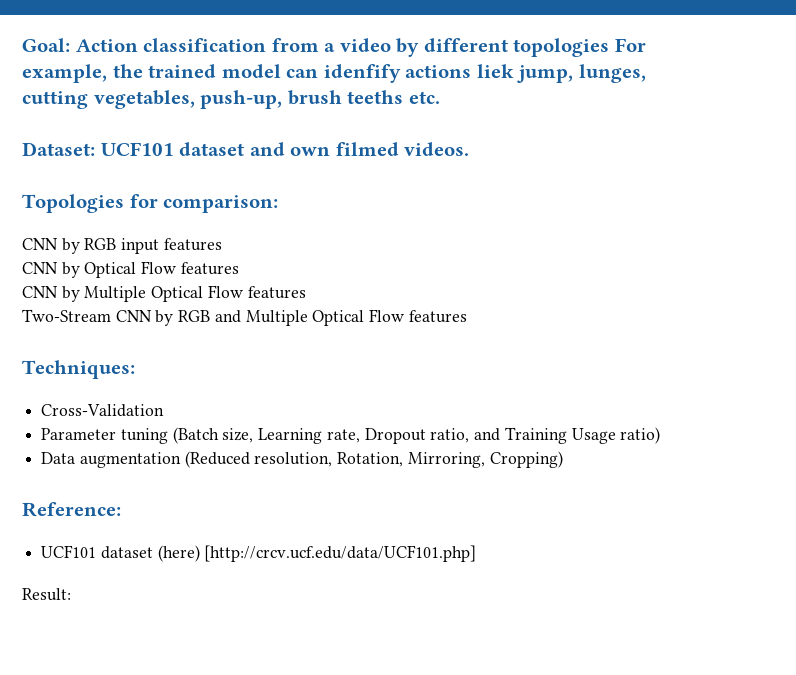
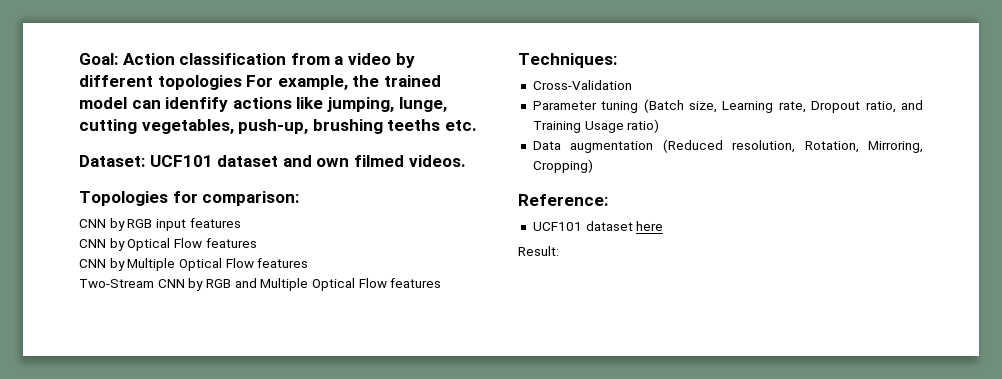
- Goal: Action classification from a video by different topologies For example, the trained model can idenfify actions liek jump, lunges, cutting vegetables, push-up, brush teeths etc.
+ Goal: Action classification from a video by different topologies For example, the trained model can idenfify actions like jumping, lunge, cutting vegetables, push-up, brushing teeths etc.
- UCF101 dataset (here) [http://crcv.ucf.edu/data/UCF101.php]
+ UCF101 dataset here

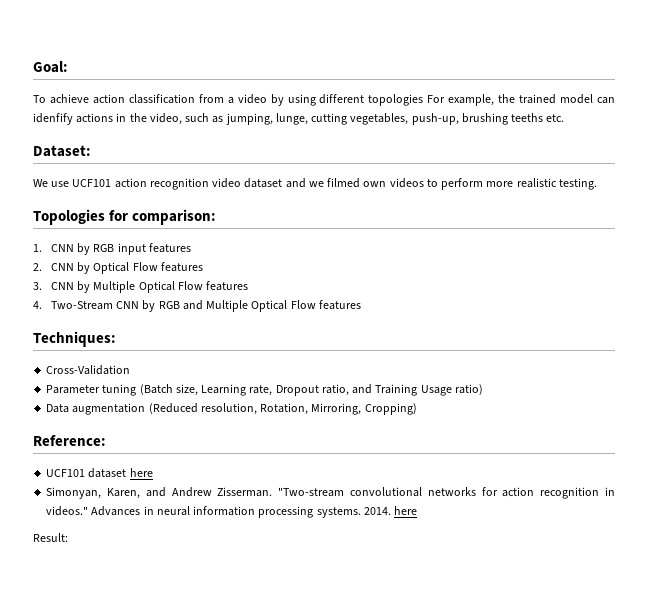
- Goal: Action classification from a video by different topologies For example, the trained model can idenfify actions like jumping, lunge, cutting vegetables, push-up, brushing teeths etc.
+ Goal:
+ To achieve action classification from a video by using different topologies For example, the trained model can idenfify actions in the video, such as jumping, lunge, cutting vegetables, push-up, brushing teeths etc.
- Dataset: UCF101 dataset and own filmed videos.
+ Dataset:
+ We use UCF101 action recognition video dataset and we filmed own videos to perform more realistic testing.
- CNN by RGB input features
+ 1. CNN by RGB input features
- CNN by Optical Flow features
+ 2. CNN by Optical Flow features
- CNN by Multiple Optical Flow features
+ 3. CNN by Multiple Optical Flow features
- Two-Stream CNN by RGB and Multiple Optical Flow features
+ 4. Two-Stream CNN by RGB and Multiple Optical Flow features
+ Simonyan, Karen, and Andrew Zisserman. "Two-stream convolutional networks for action recognition in videos." Advances in neural information processing systems. 2014. here

